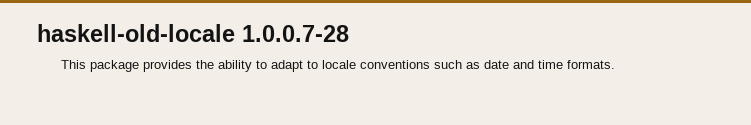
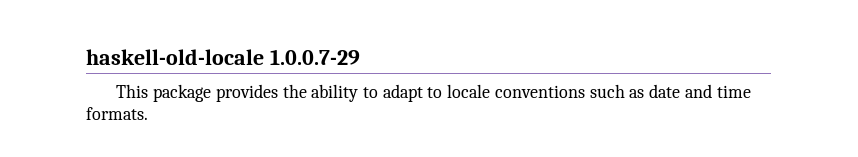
- haskell-old-locale 1.0.0.7-28
+ haskell-old-locale 1.0.0.7-29

